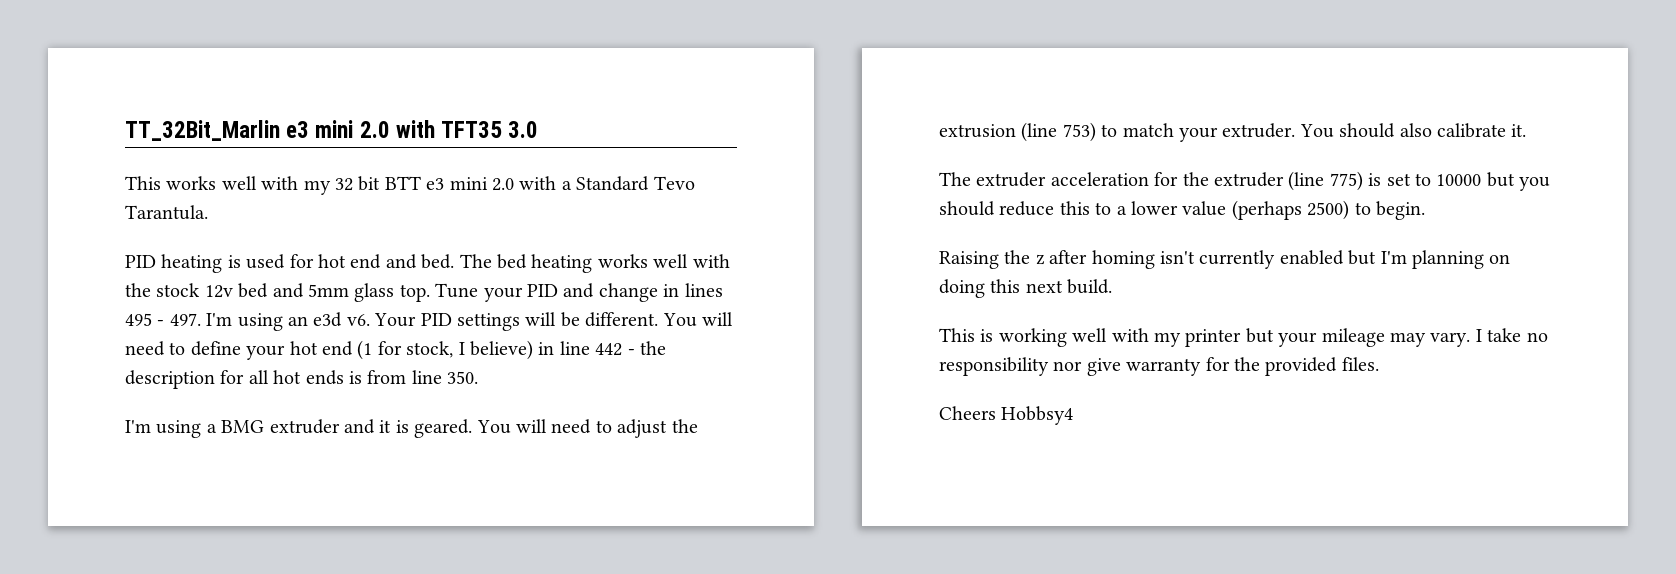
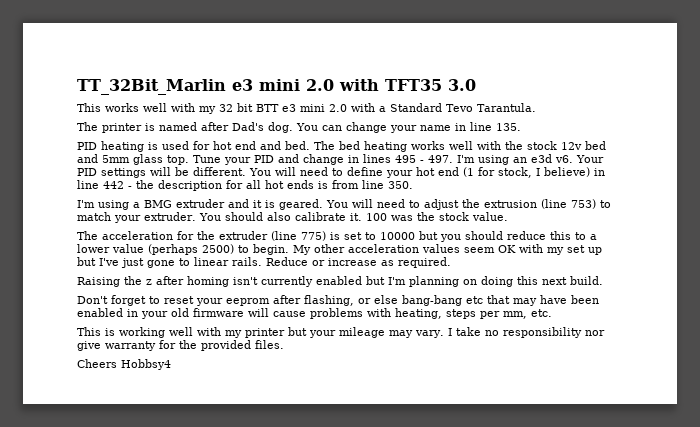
+ The printer is named after Dad's dog. You can change your name in line 135.
- You should also calibrate it.
- The extruder acceleration for the extruder (line 775) is set to 10000 but you should reduce this to a lower value (perhaps 2500) to begin.
+ You should also calibrate it. 100 was the stock value.
+ The acceleration for the extruder (line 775) is set to 10000 but you should reduce this to a lower value (perhaps 2500) to begin. My other acceleration values seem OK with my set up but I've just gone to linear rails. Reduce or increase as required.
+ Don't forget to reset your eeprom after flashing, or else bang-bang etc that may have been enabled in your old firmware will cause problems with heating, steps per mm, etc.

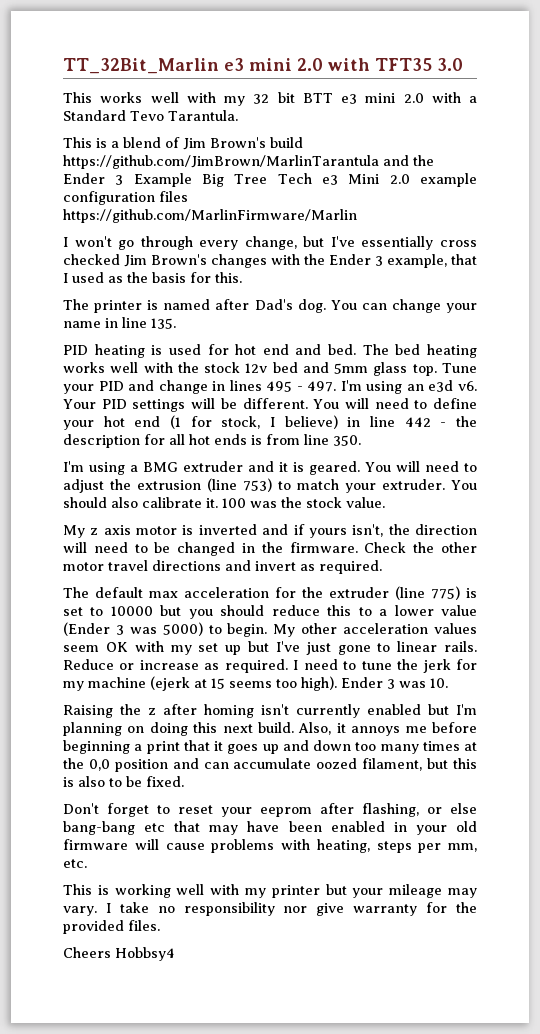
+ This is a blend of Jim Brown's build https://github.com/JimBrown/MarlinTarantula and the Ender 3 Example Big Tree Tech e3 Mini 2.0 example configuration files https://github.com/MarlinFirmware/Marlin
+ I won't go through every change, but I've essentially cross checked Jim Brown's changes with the Ender 3 example, that I used as the basis for this.
- The acceleration for the extruder (line 775) is set to 10000 but you should reduce this to a lower value (perhaps 2500) to begin.
+ My z axis motor is inverted and if yours isn't, the direction will need to be changed in the firmware. Check the other motor travel directions and invert as required.
+ The default max acceleration for the extruder (line 775) is set to 10000 but you should reduce this to a lower value (Ender 3 was 5000) to begin.
+ I need to tune the jerk for my machine (ejerk at 15 seems too high). Ender 3 was 10.
+ Also, it annoys me before beginning a print that it goes up and down too many times at the 0,0 position and can accumulate oozed filament, but this is also to be fixed.

